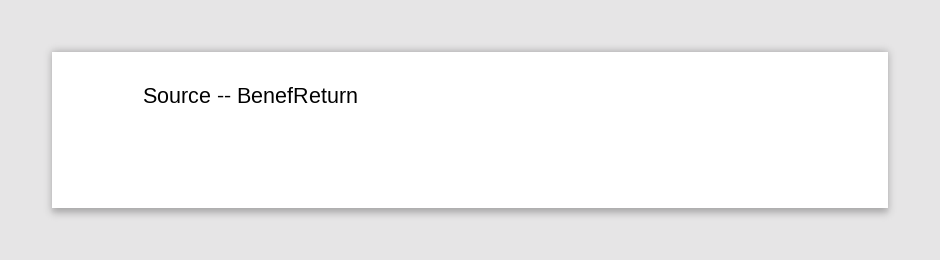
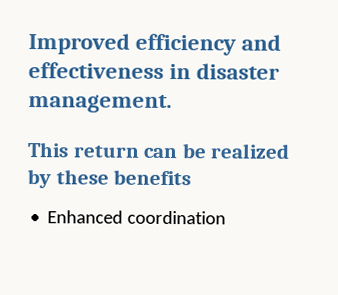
- Source -- BenefReturn
+ Improved efficiency and effectiveness in disaster management.
+ This return can be realized by these benefits
+ Enhanced coordination

